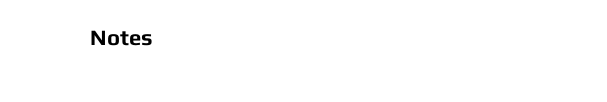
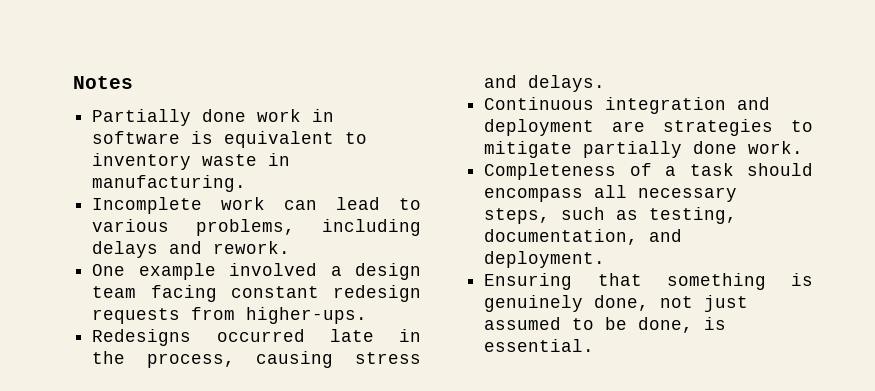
+ Partially done work in software is equivalent to inventory waste in manufacturing.
+ Incomplete work can lead to various problems, including delays and rework.
+ One example involved a design team facing constant redesign requests from higher-ups.
+ Redesigns occurred late in the process, causing stress and delays.
+ Continuous integration and deployment are strategies to mitigate partially done work.
+ Completeness of a task should encompass all necessary steps, such as testing, documentation, and deployment.
+ Ensuring that something is genuinely done, not just assumed to be done, is essential.

